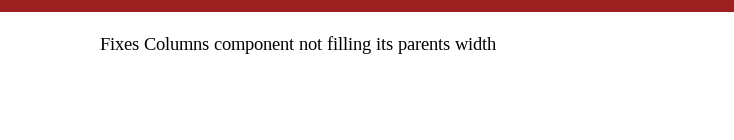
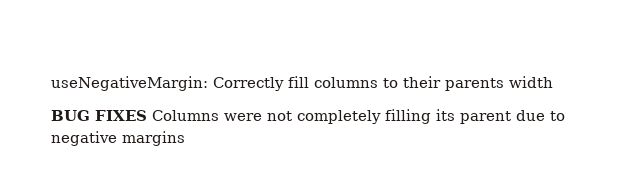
- Fixes Columns component not filling its parents width
+ useNegativeMargin: Correctly fill columns to their parents width
+ BUG FIXES Columns were not completely filling its parent due to negative margins

